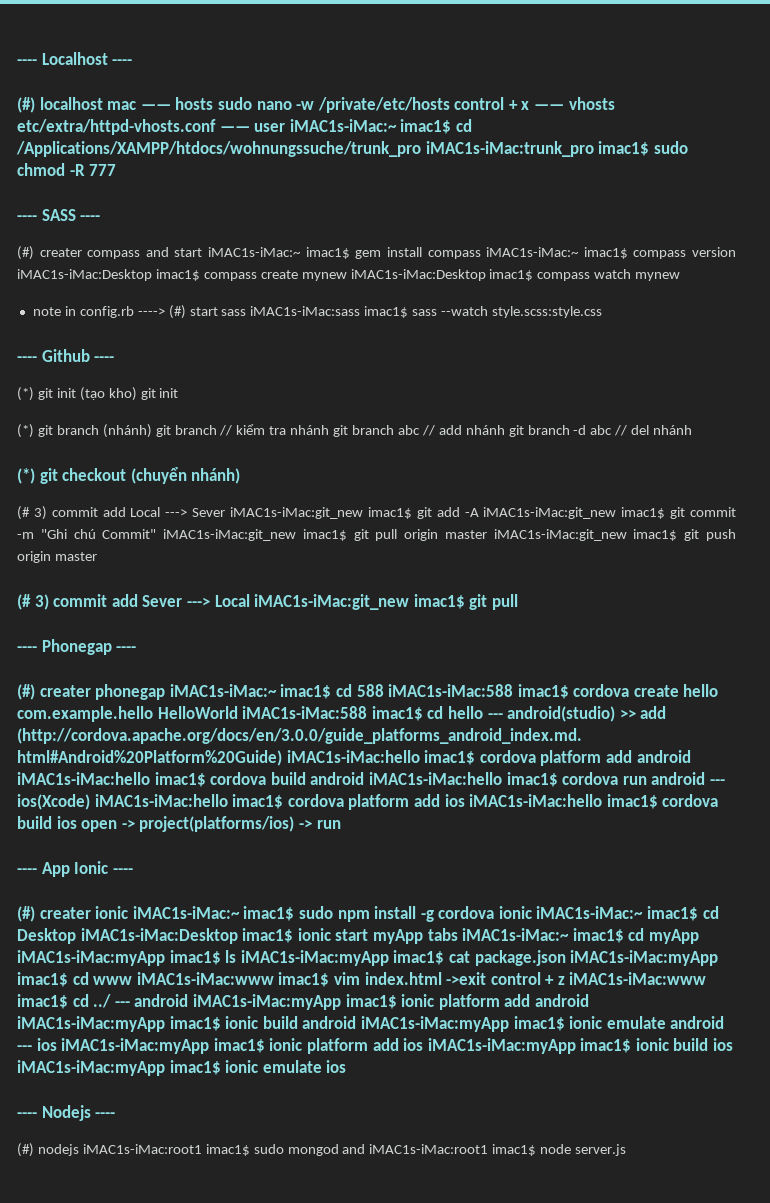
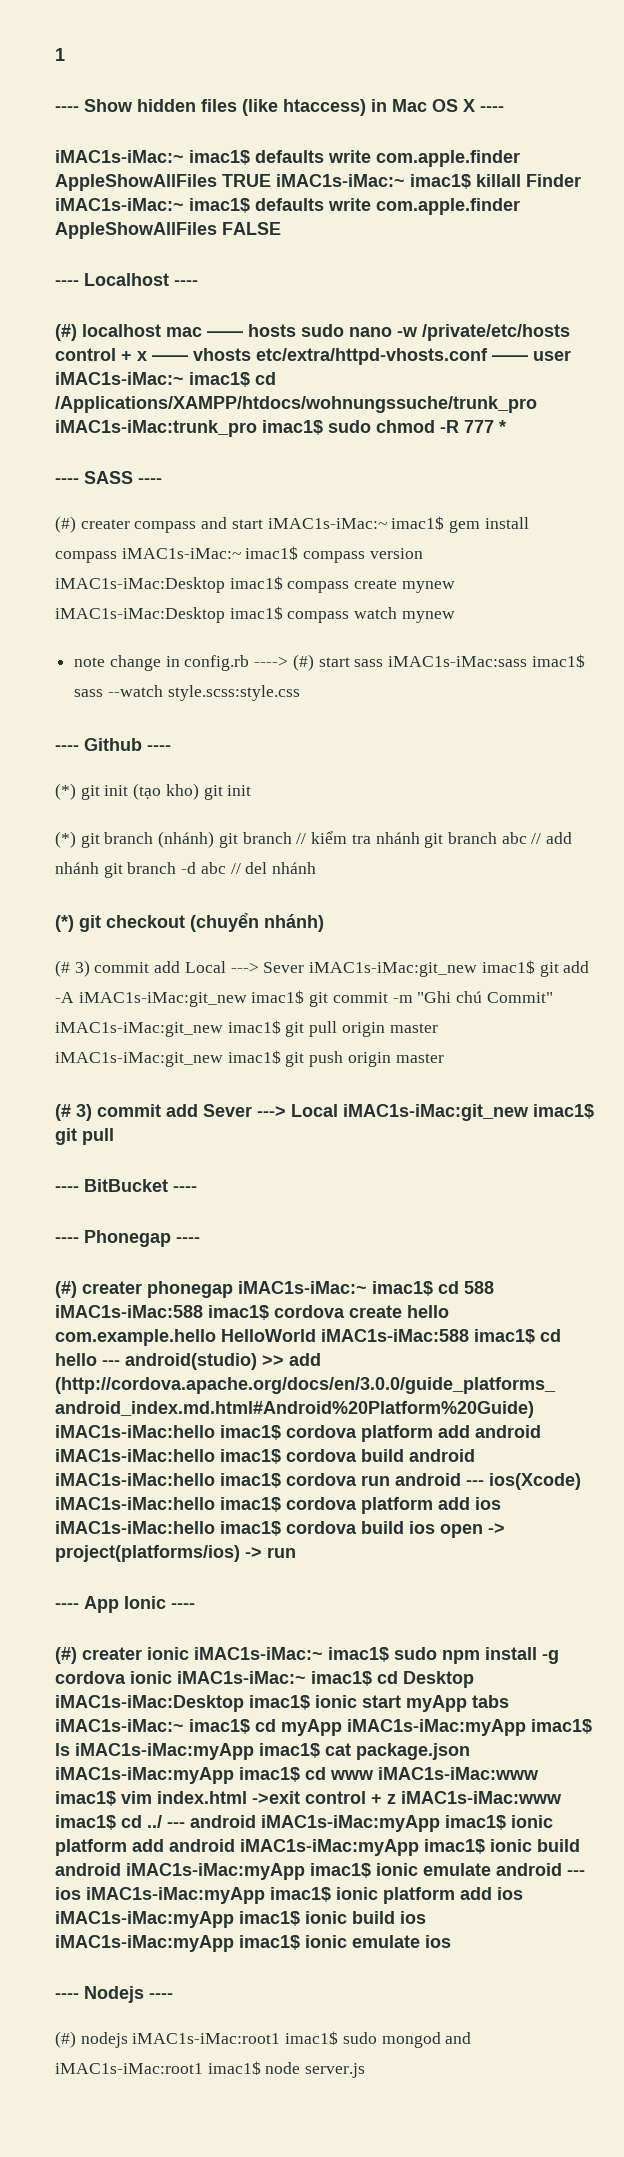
+ 1
+ ---- Show hidden files (like htaccess) in Mac OS X ----
+ iMAC1s-iMac:~ imac1$ defaults write com.apple.finder AppleShowAllFiles TRUE iMAC1s-iMac:~ imac1$ killall Finder iMAC1s-iMac:~ imac1$ defaults write com.apple.finder AppleShowAllFiles FALSE
- (#) localhost mac —— hosts sudo nano -w /private/etc/hosts control + x —— vhosts etc/extra/httpd-vhosts.conf —— user iMAC1s-iMac:~ imac1$ cd /Applications/XAMPP/htdocs/wohnungssuche/trunk_pro iMAC1s-iMac:trunk_pro imac1$ sudo chmod -R 777
+ (#) localhost mac —— hosts sudo nano -w /private/etc/hosts control + x —— vhosts etc/extra/httpd-vhosts.conf —— user iMAC1s-iMac:~ imac1$ cd /Applications/XAMPP/htdocs/wohnungssuche/trunk_pro iMAC1s-iMac:trunk_pro imac1$ sudo chmod -R 777 *
- note in config.rb ----> (#) start sass iMAC1s-iMac:sass imac1$ sass --watch style.scss:style.css
+ note change in config.rb ----> (#) start sass iMAC1s-iMac:sass imac1$ sass --watch style.scss:style.css
+ ---- BitBucket ----

